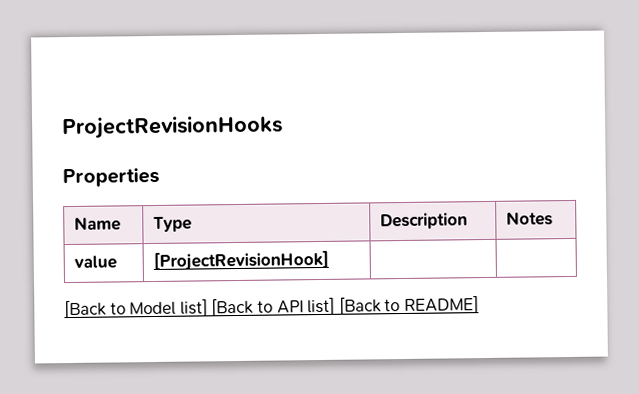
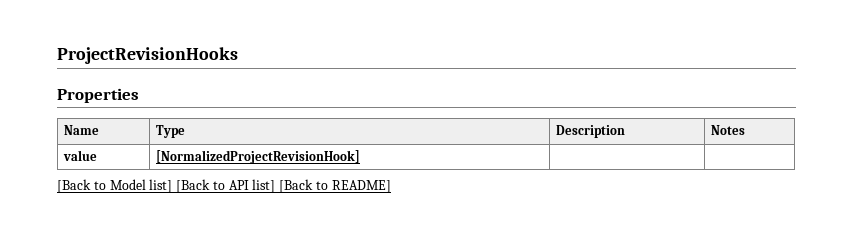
- value | [ProjectRevisionHook] | |
+ value | [NormalizedProjectRevisionHook] | |

